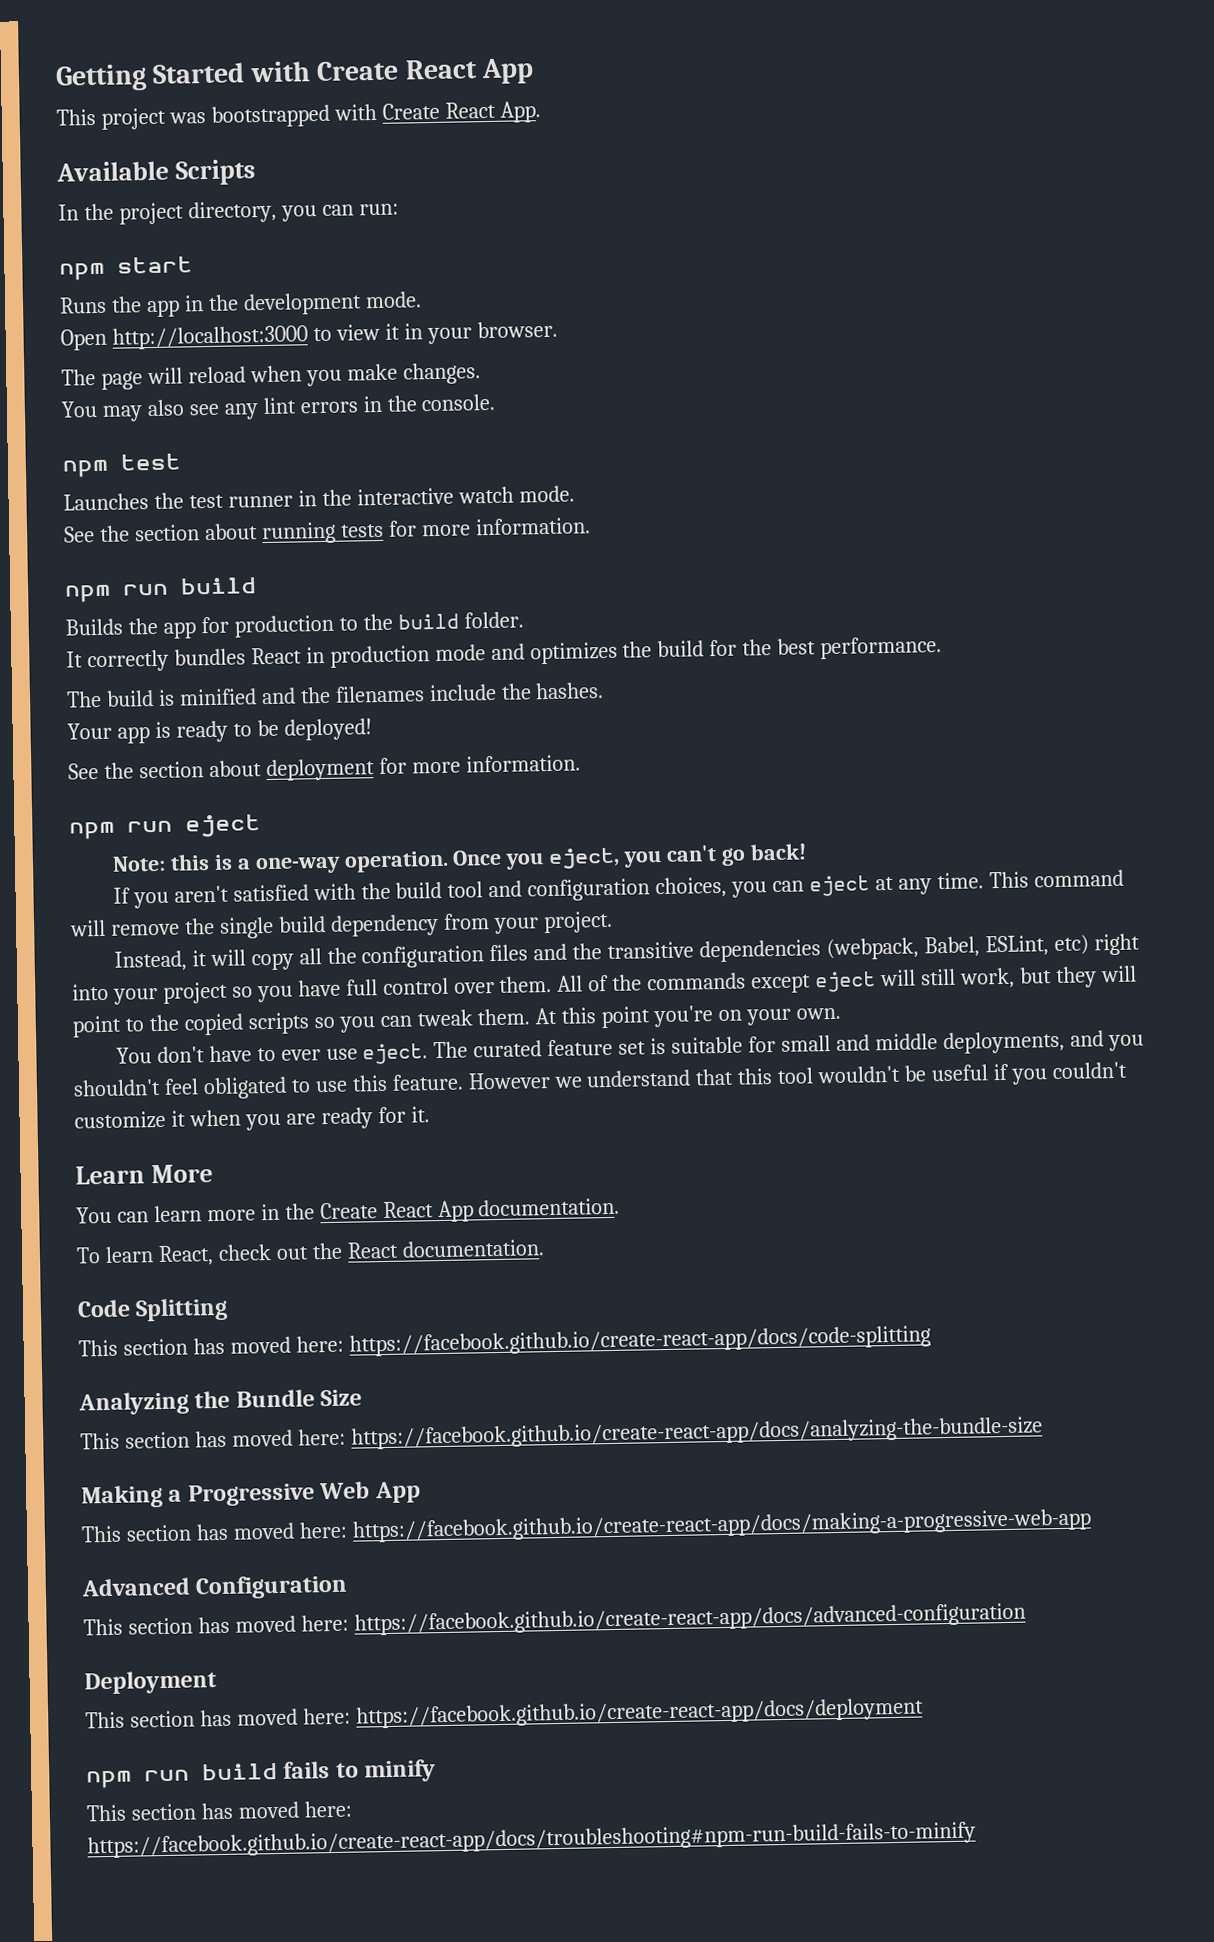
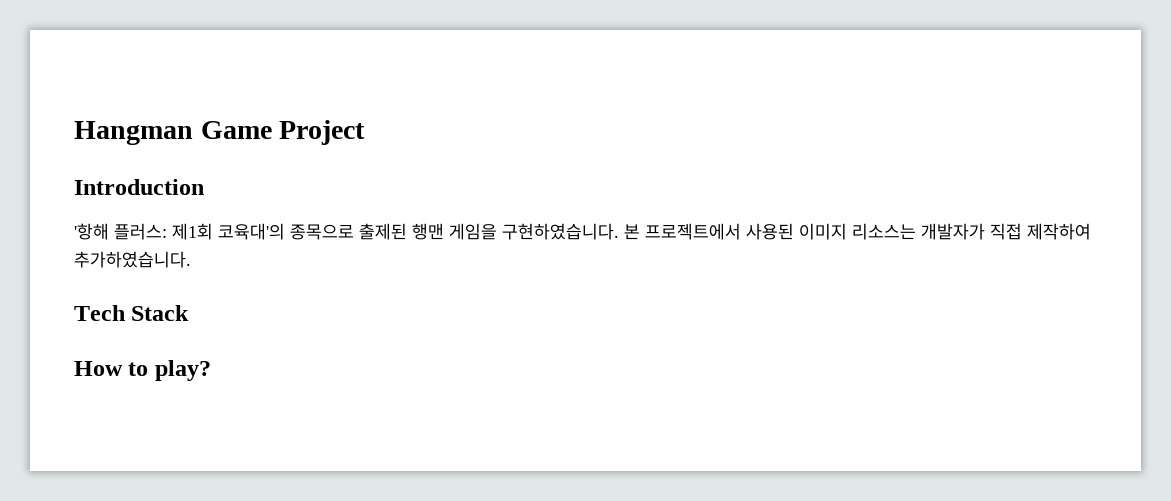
- Getting Started with Create React App
- This project was bootstrapped with Create React App.
- Available Scripts
- In the project directory, you can run:
- npm start
- Runs the app in the development mode.
- Open http://localhost:3000 to view it in your browser.
- The page will reload when you make changes.
- You may also see any lint errors in the console.
- npm test
- Launches the test runner in the interactive watch mode.
- See the section about running tests for more information.
- npm run build
- Builds the app for production to the build folder.
- It correctly bundles React in production mode and optimizes the build for the best performance.
- The build is minified and the filenames include the hashes.
- Your app is ready to be deployed!
- See the section about deployment for more information.
- npm run eject
- Note: this is a one-way operation. Once you eject, you can't go back!
- If you aren't satisfied with the build tool and configuration choices, you can eject at any time. This command will remove the single build dependency from your project.
- Instead, it will copy all the configuration files and the transitive dependencies (webpack, Babel, ESLint, etc) right into your project so you have full control over them. All of the commands except eject will still work, but they will point to the copied scripts so you can tweak them. At this point you're on your own.
- You don't have to ever use eject. The curated feature set is suitable for small and middle deployments, and you shouldn't feel obligated to use this feature. However we understand that this tool wouldn't be useful if you couldn't customize it when you are ready for it.
- Learn More
- You can learn more in the Create React App documentation.
- To learn React, check out the React documentation.
- Code Splitting
- This section has moved here: https://facebook.github.io/create-react-app/docs/code-splitting
- Analyzing the Bundle Size
- This section has moved here: https://facebook.github.io/create-react-app/docs/analyzing-the-bundle-size
- Making a Progressive Web App
- This section has moved here: https://facebook.github.io/create-react-app/docs/making-a-progressive-web-app
- Advanced Configuration
- This section has moved here: https://facebook.github.io/create-react-app/docs/advanced-configuration
- Deployment
- This section has moved here: https://facebook.github.io/create-react-app/docs/deployment
- npm run build fails to minify
- This section has moved here: https://facebook.github.io/create-react-app/docs/troubleshooting#npm-run-build-fails-to-minify
+ Hangman Game Project
+ Introduction
+ '항해 플러스: 제1회 코육대'의 종목으로 출제된 행맨 게임을 구현하였습니다. 본 프로젝트에서 사용된 이미지 리소스는 개발자가 직접 제작하여 추가하였습니다.
+ Tech Stack
+ How to play?

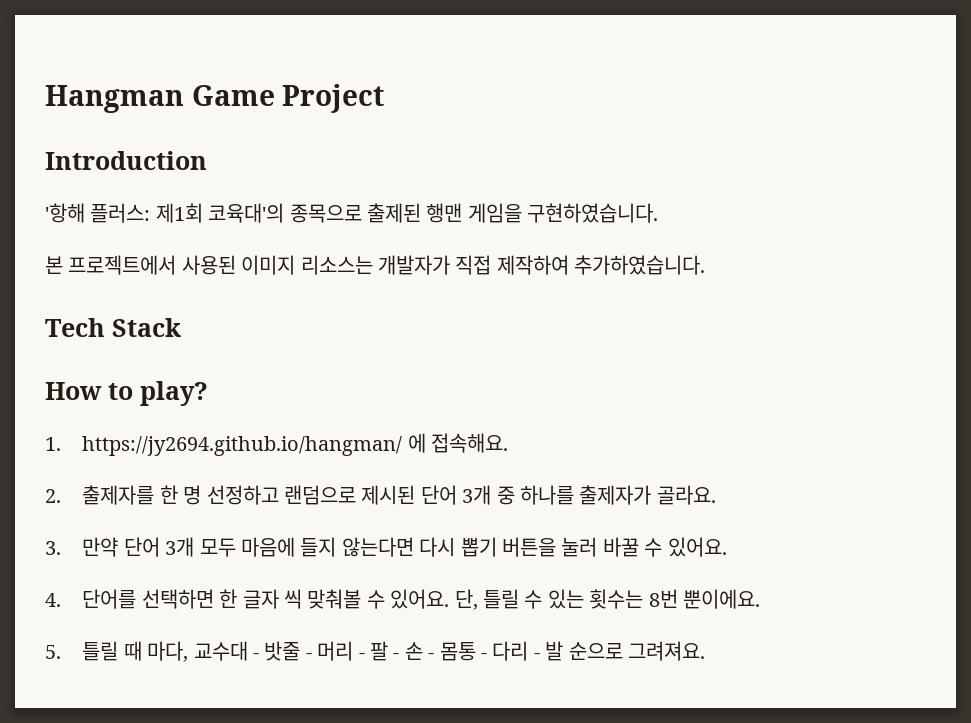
- '항해 플러스: 제1회 코육대'의 종목으로 출제된 행맨 게임을 구현하였습니다. 본 프로젝트에서 사용된 이미지 리소스는 개발자가 직접 제작하여 추가하였습니다.
+ '항해 플러스: 제1회 코육대'의 종목으로 출제된 행맨 게임을 구현하였습니다.
+ 본 프로젝트에서 사용된 이미지 리소스는 개발자가 직접 제작하여 추가하였습니다.
+ 1. https://jy2694.github.io/hangman/ 에 접속해요.
+ 2. 출제자를 한 명 선정하고 랜덤으로 제시된 단어 3개 중 하나를 출제자가 골라요.
+ 3. 만약 단어 3개 모두 마음에 들지 않는다면 다시 뽑기 버튼을 눌러 바꿀 수 있어요.
+ 4. 단어를 선택하면 한 글자 씩 맞춰볼 수 있어요. 단, 틀릴 수 있는 횟수는 8번 뿐이에요.
+ 5. 틀릴 때 마다, 교수대 - 밧줄 - 머리 - 팔 - 손 - 몸통 - 다리 - 발 순으로 그려져요.

